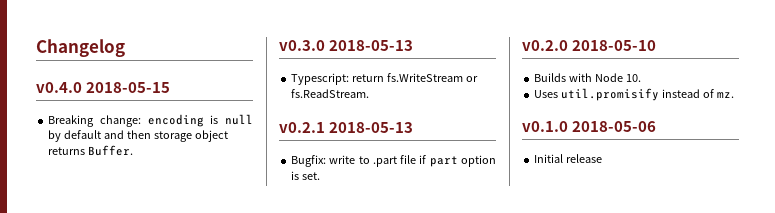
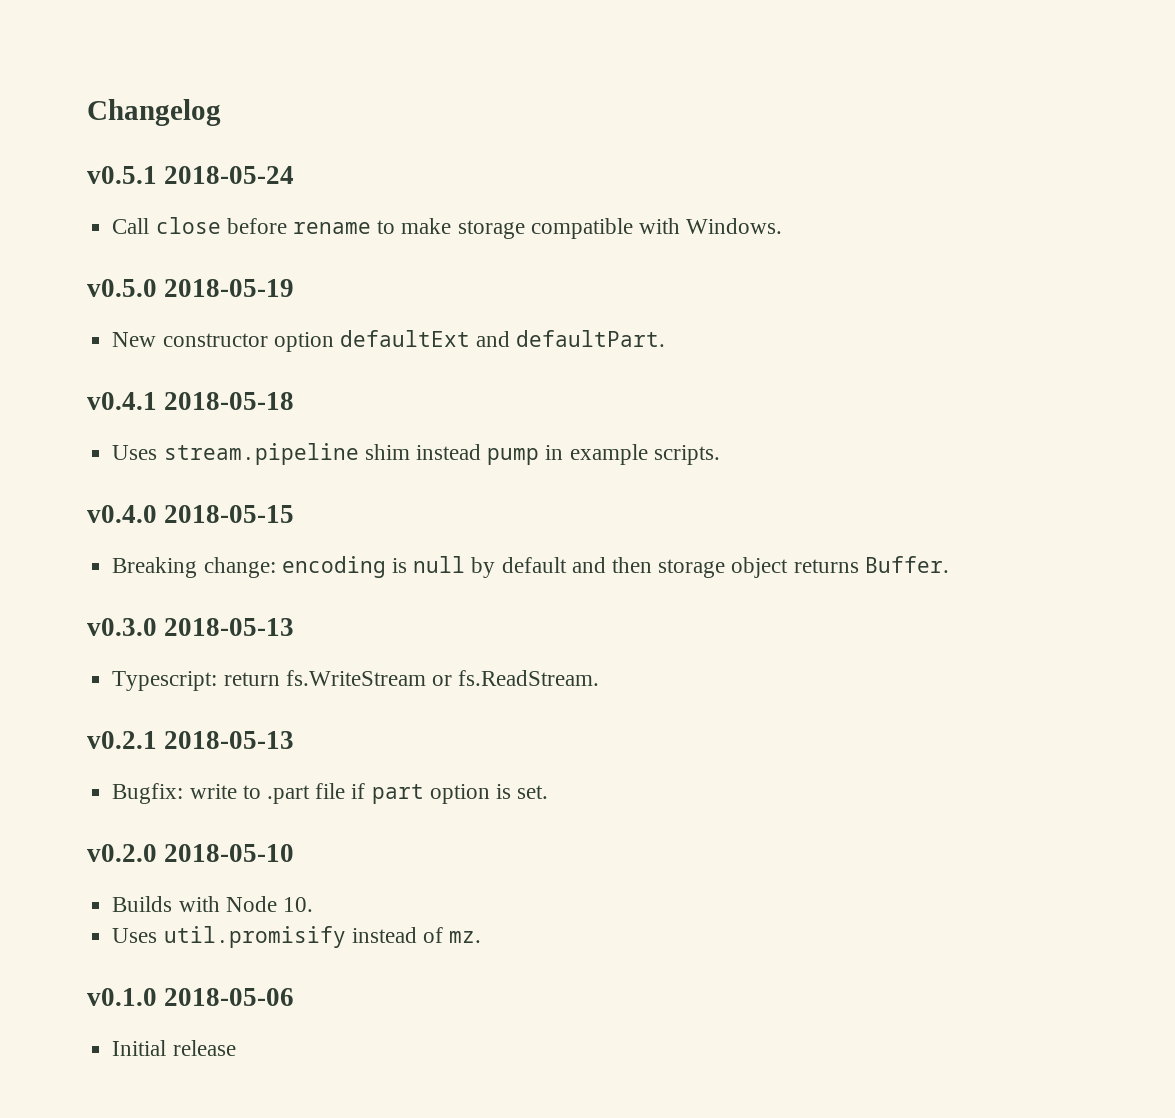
+ v0.5.1 2018-05-24
+ Call close before rename to make storage compatible with Windows.
+ v0.5.0 2018-05-19
+ New constructor option defaultExt and defaultPart.
+ v0.4.1 2018-05-18
+ Uses stream.pipeline shim instead pump in example scripts.

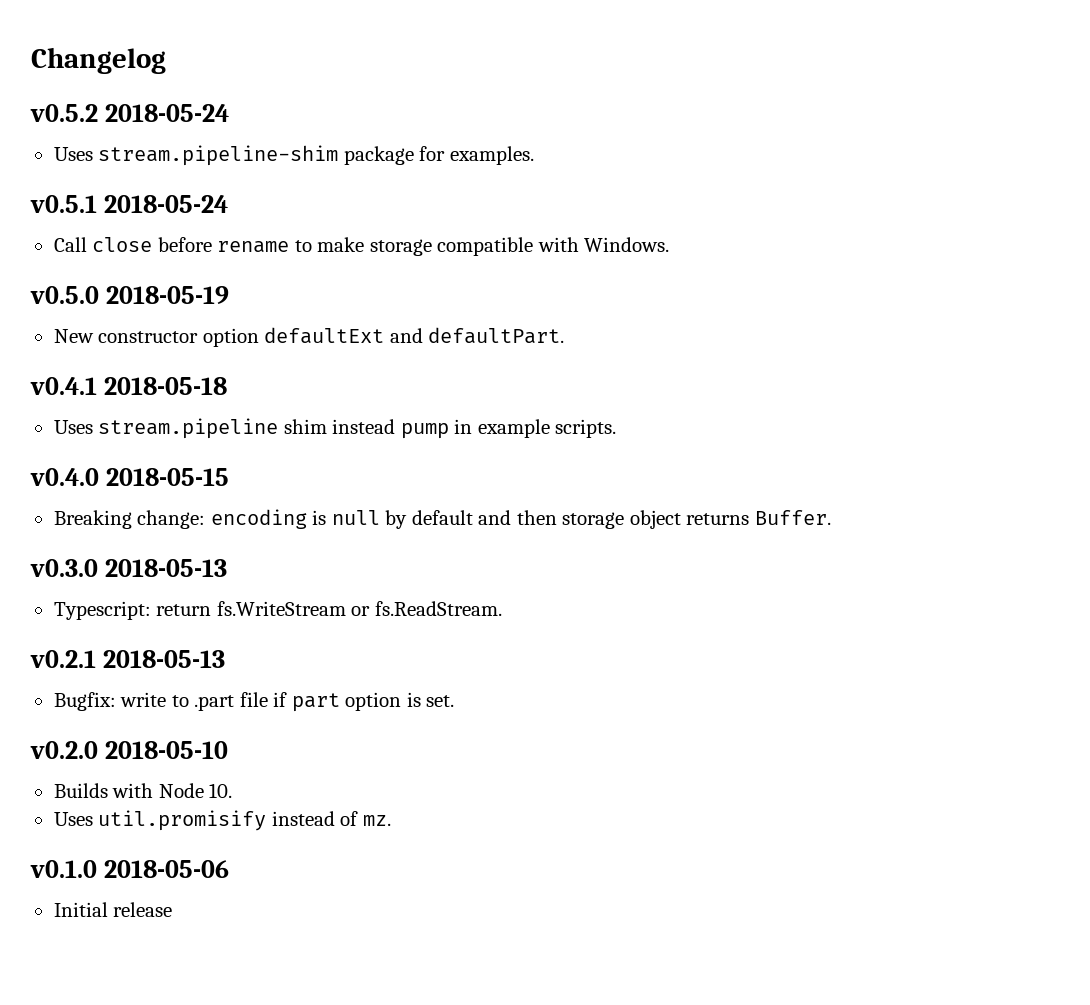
+ v0.5.2 2018-05-24
+ Uses stream.pipeline-shim package for examples.

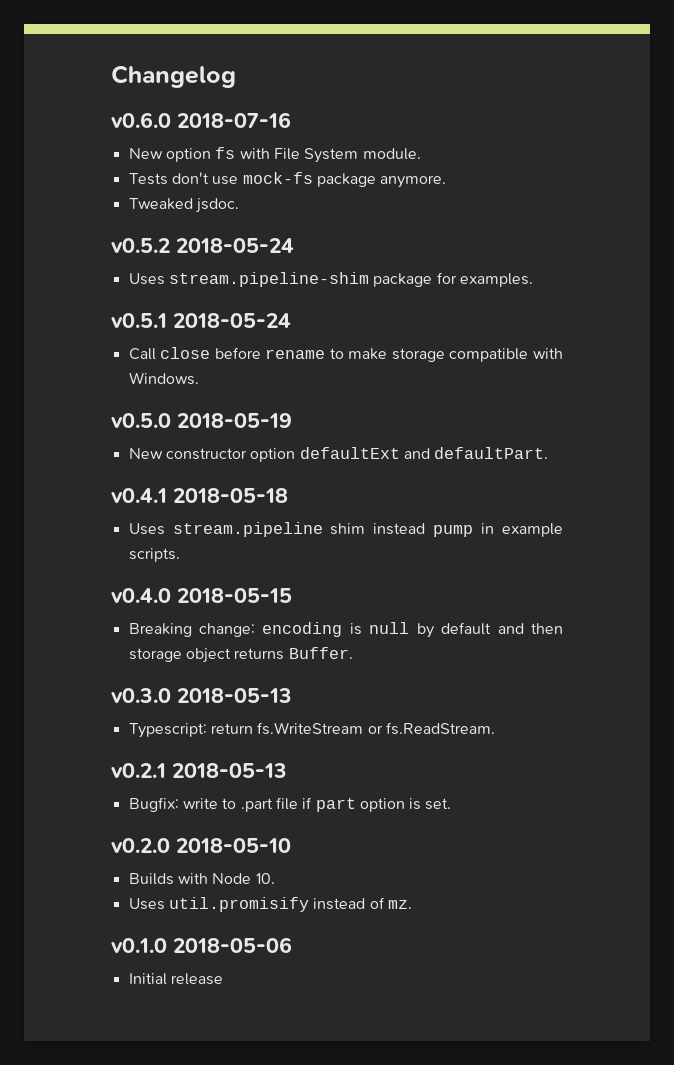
+ v0.6.0 2018-07-16
+ New option fs with File System module.
+ Tests don't use mock-fs package anymore.
+ Tweaked jsdoc.

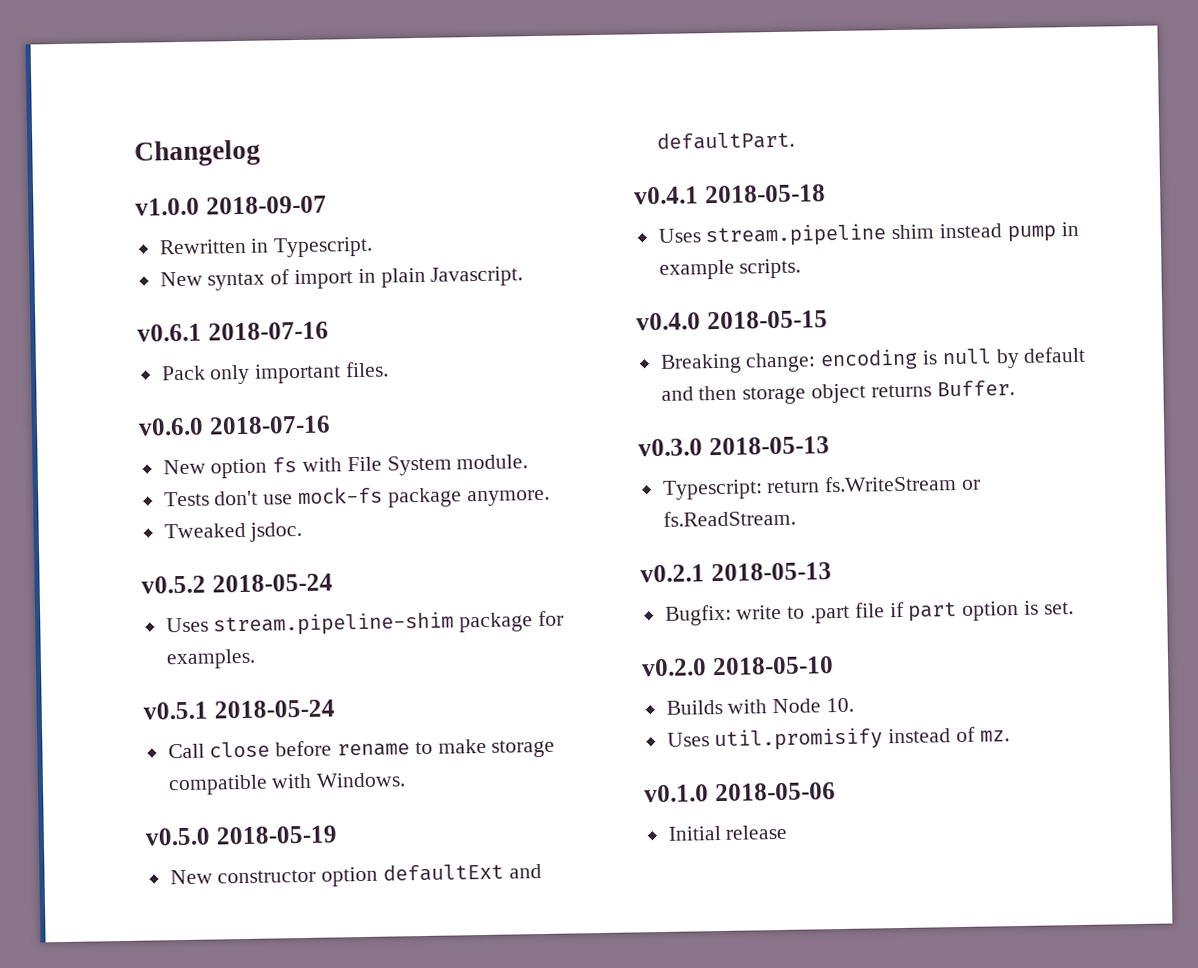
+ v1.0.0 2018-09-07
+ Rewritten in Typescript.
+ New syntax of import in plain Javascript.
+ v0.6.1 2018-07-16
+ Pack only important files.

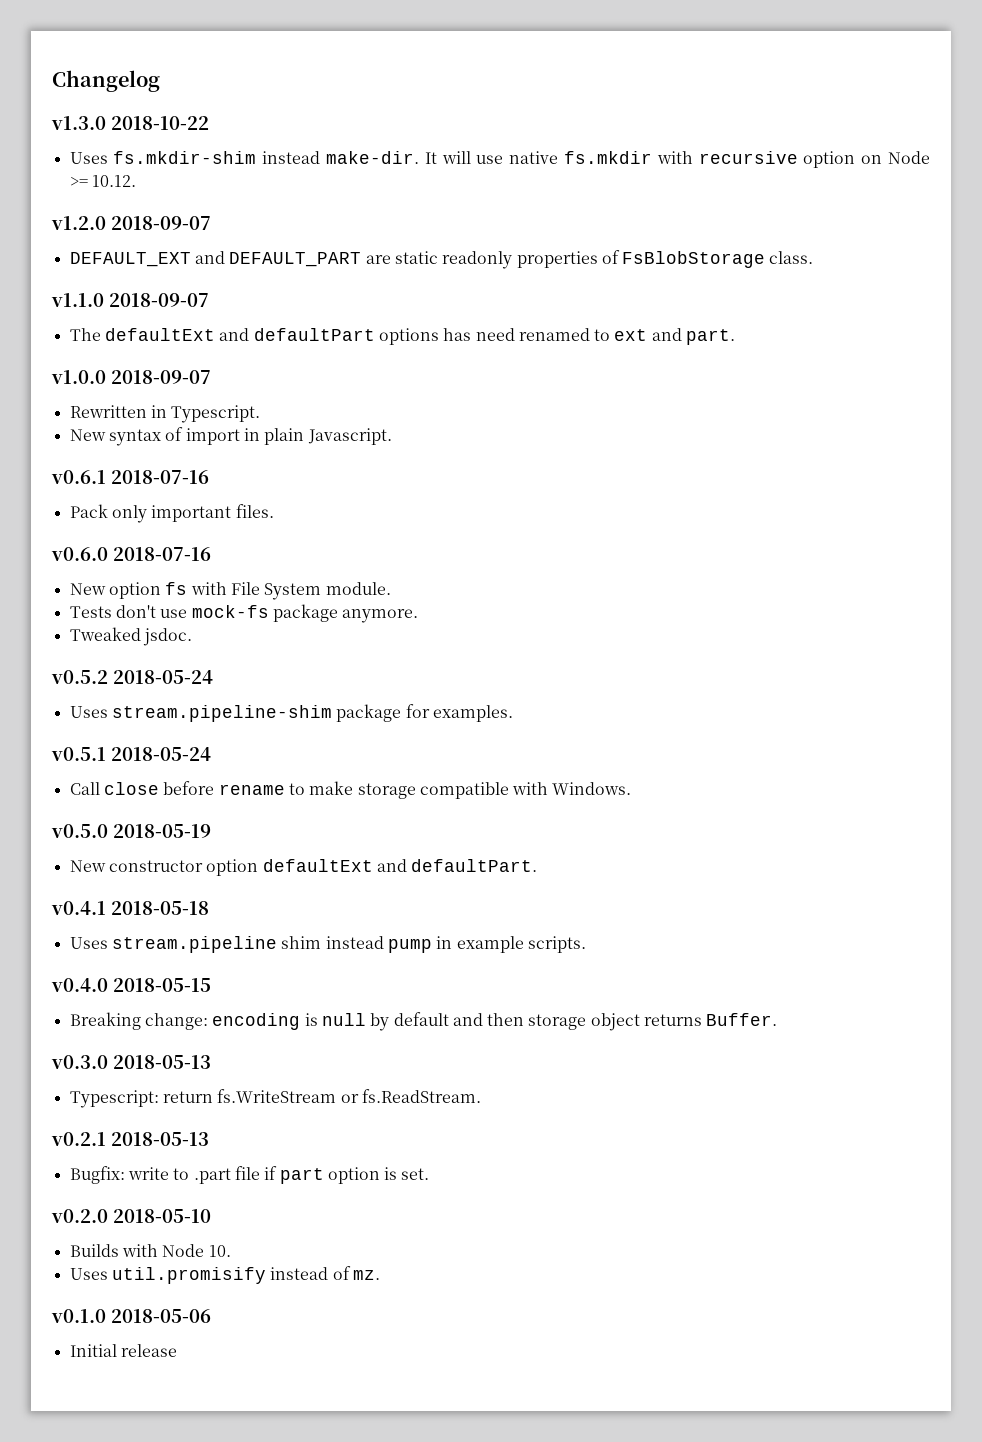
+ v1.3.0 2018-10-22
+ Uses fs.mkdir-shim instead make-dir. It will use native fs.mkdir with recursive option on Node >= 10.12.
+ v1.2.0 2018-09-07
+ DEFAULT_EXT and DEFAULT_PART are static readonly properties of FsBlobStorage class.
+ v1.1.0 2018-09-07
+ The defaultExt and defaultPart options has need renamed to ext and part.

